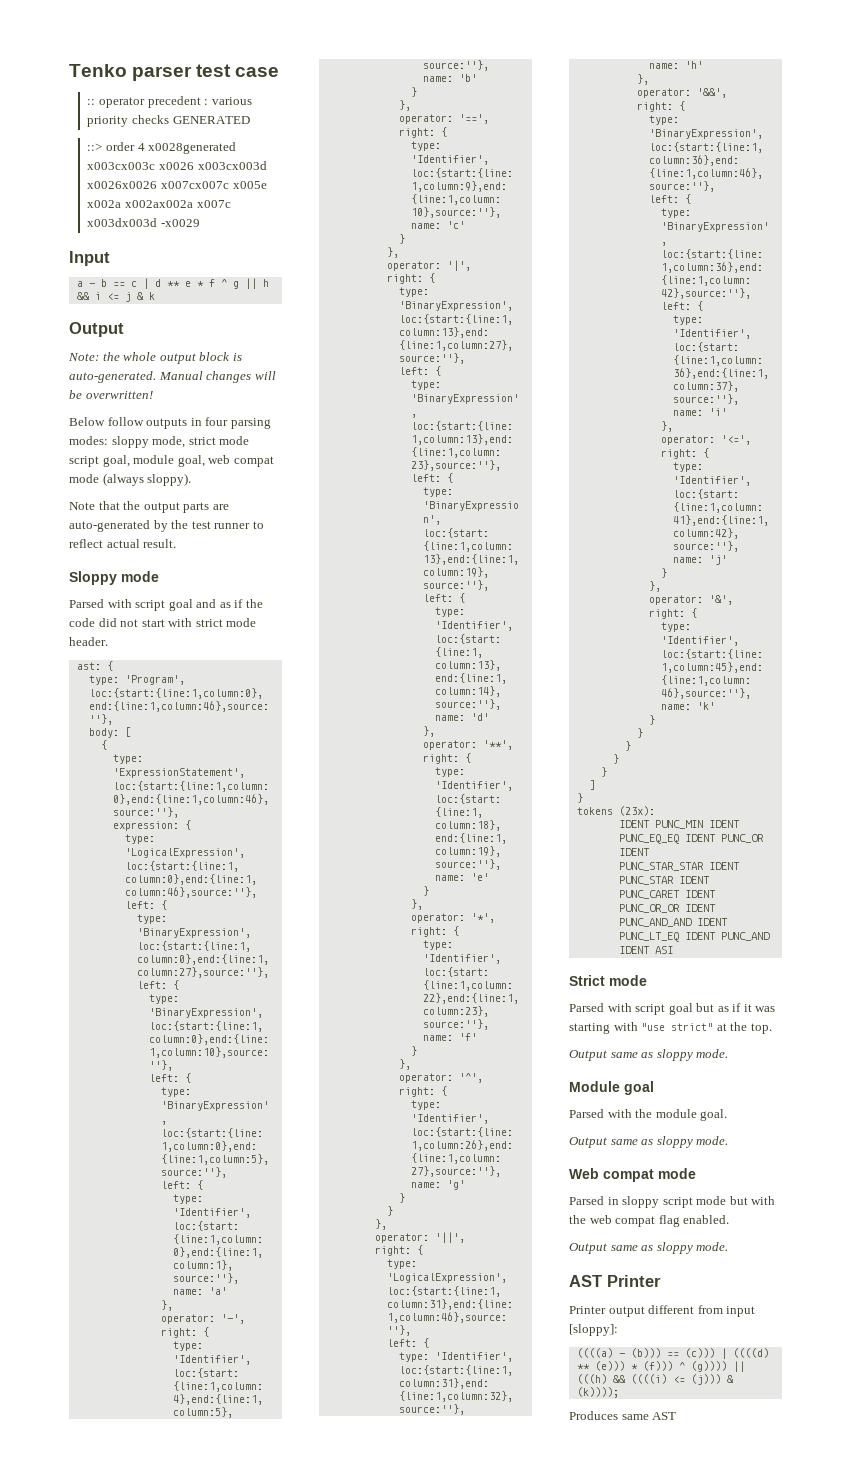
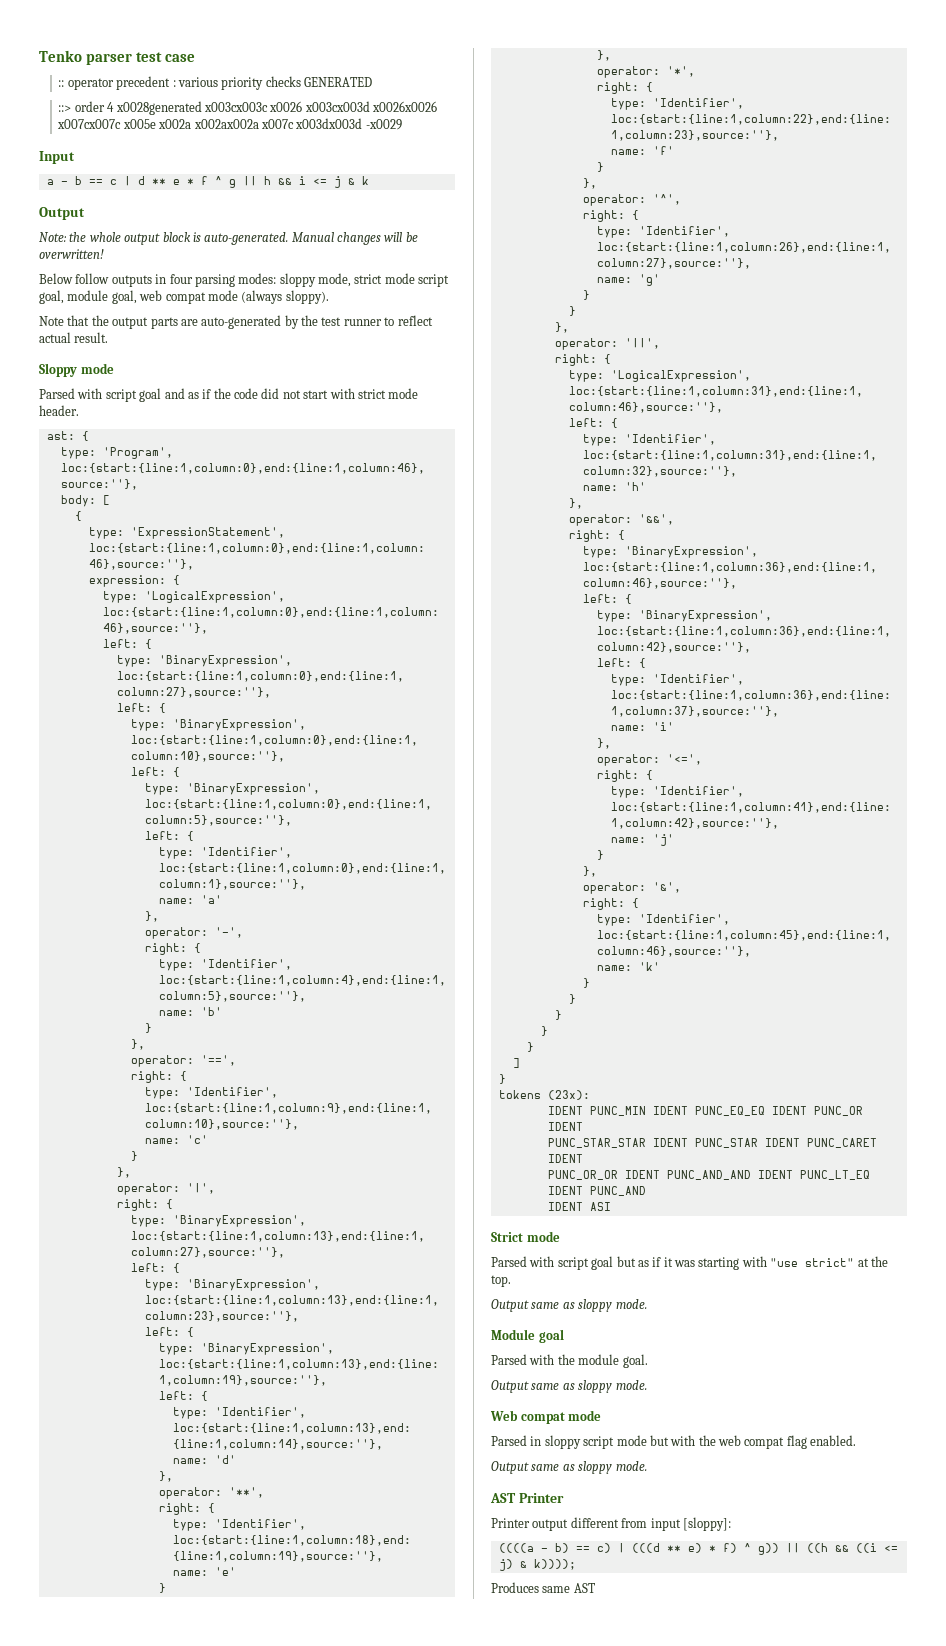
- ((((a) - (b))) == (c))) | ((((d) ** (e))) * (f))) ^ (g)))) || (((h) && ((((i) <= (j))) & (k))));
+ ((((a - b) == c) | (((d ** e) * f) ^ g)) || ((h && ((i <= j) & k))));

